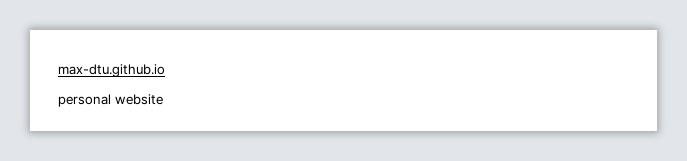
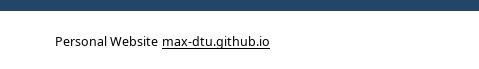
- max-dtu.github.io
+ Personal Website max-dtu.github.io
- personal website

